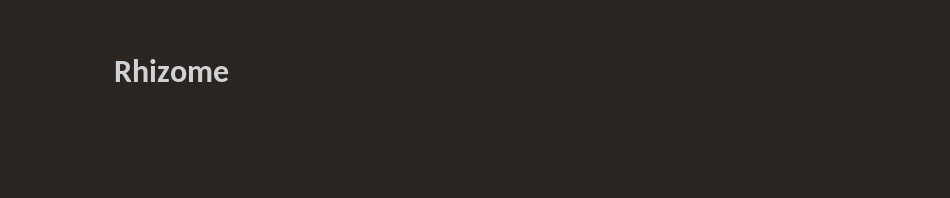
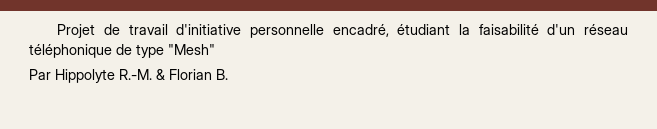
- Rhizome
+ Projet de travail d'initiative personnelle encadré, étudiant la faisabilité d'un réseau téléphonique de type "Mesh"
+ Par Hippolyte R.-M. & Florian B.

